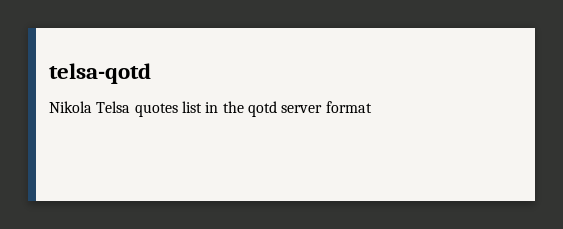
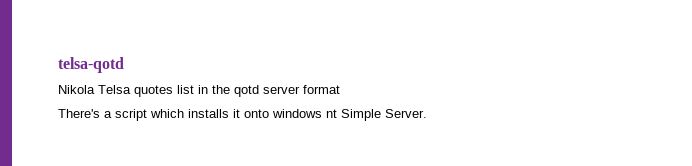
+ There's a script which installs it onto windows nt Simple Server.

